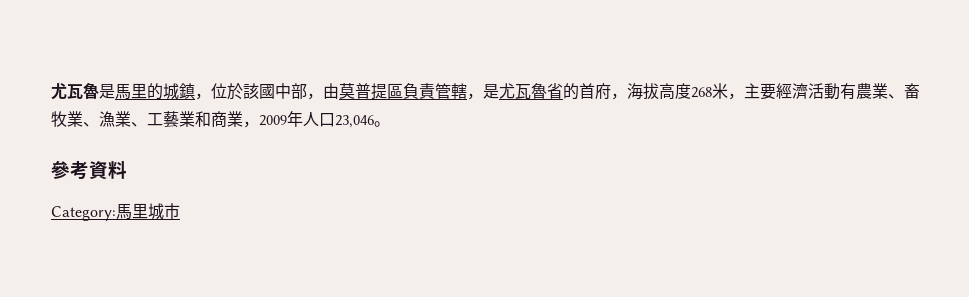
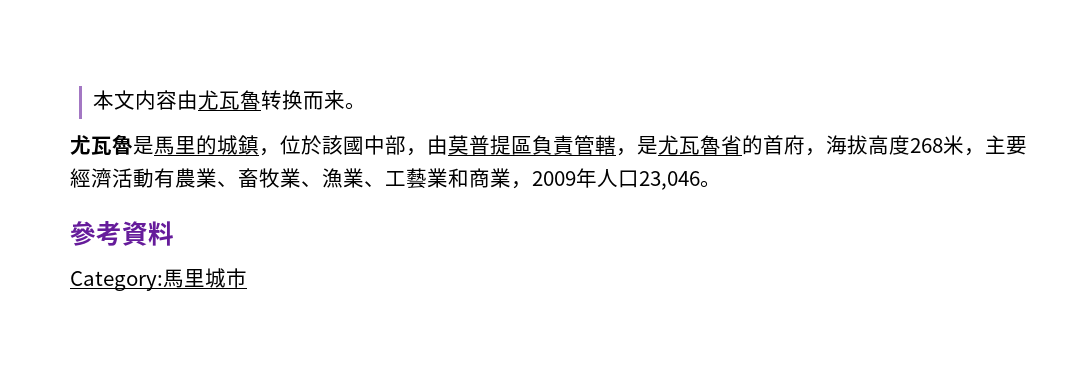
+ 本文内容由尤瓦魯转换而来。

